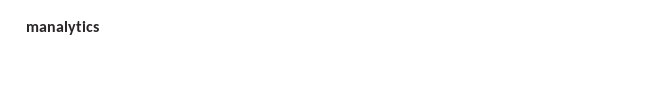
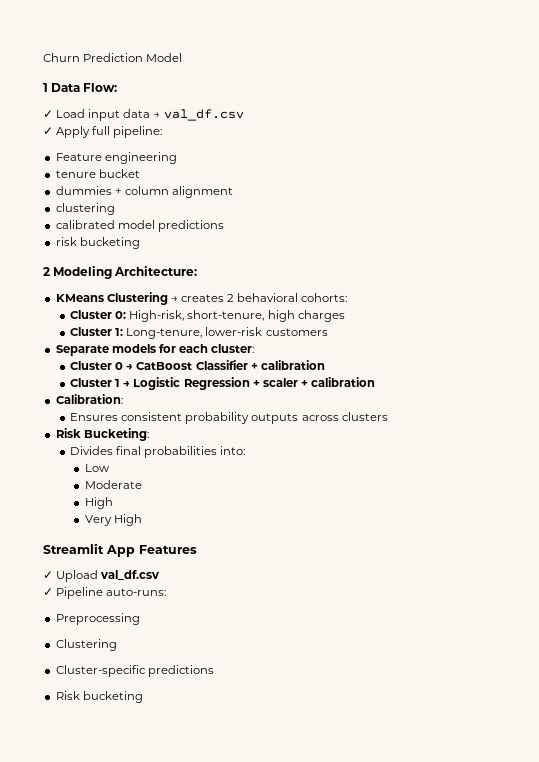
- manalytics
+ Churn Prediction Model
+ 1 Data Flow:
+ ✓ Load input data → val_df.csv
+ ✓ Apply full pipeline:
+ Feature engineering
+ tenure bucket
+ dummies + column alignment
+ clustering
+ calibrated model predictions
+ risk bucketing
+ 2 Modeling Architecture:
+ KMeans Clustering → creates 2 behavioral cohorts:
+ Cluster 0: High-risk, short-tenure, high charges
+ Cluster 1: Long-tenure, lower-risk customers
+ Separate models for each cluster:
+ Cluster 0 → CatBoost Classifier + calibration
+ Cluster 1 → Logistic Regression + scaler + calibration
+ Calibration:
+ Ensures consistent probability outputs across clusters
+ Risk Bucketing:
+ Divides final probabilities into:
+ Low
+ Moderate
+ High
+ Very High
+ Streamlit App Features
+ ✓ Upload val_df.csv
+ ✓ Pipeline auto-runs:
+ Preprocessing
+ Clustering
+ Cluster-specific predictions
+ Risk bucketing

